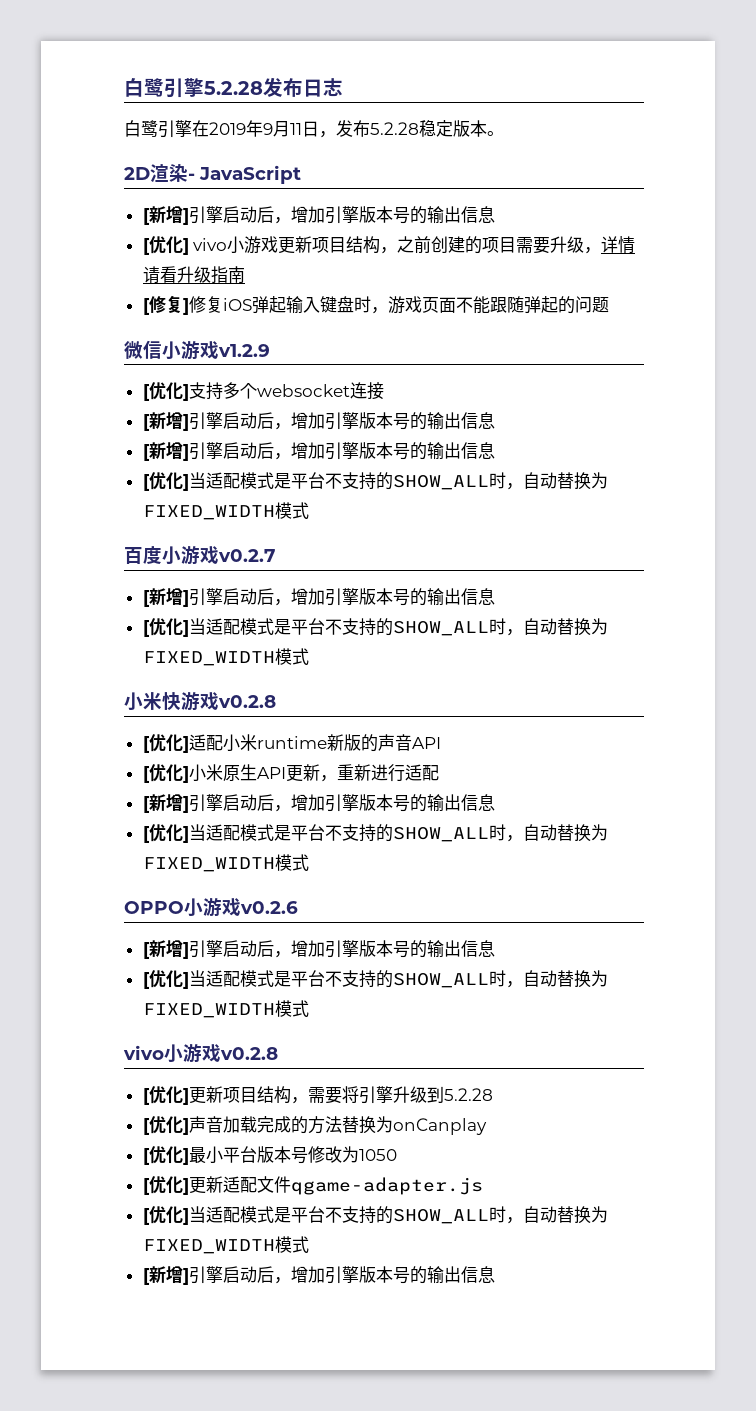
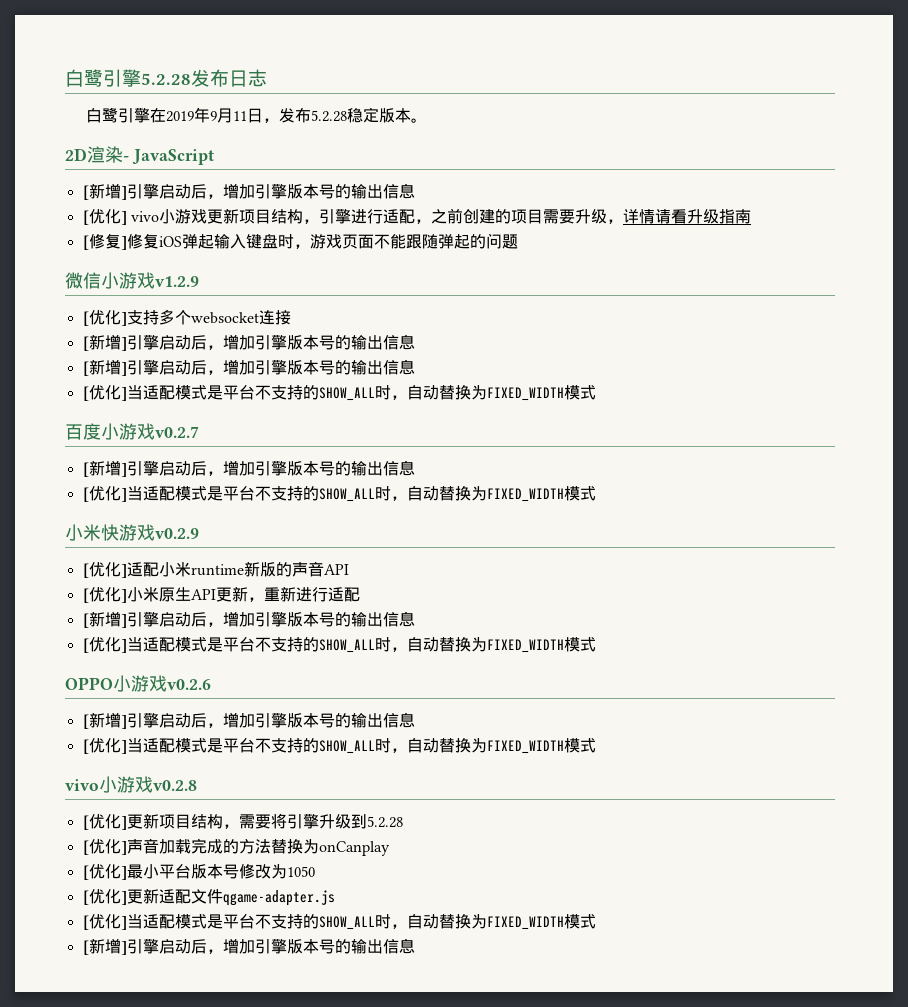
- [优化] vivo小游戏更新项目结构，之前创建的项目需要升级，详情请看升级指南
+ [优化] vivo小游戏更新项目结构，引擎进行适配，之前创建的项目需要升级，详情请看升级指南
- 小米快游戏v0.2.8
+ 小米快游戏v0.2.9

